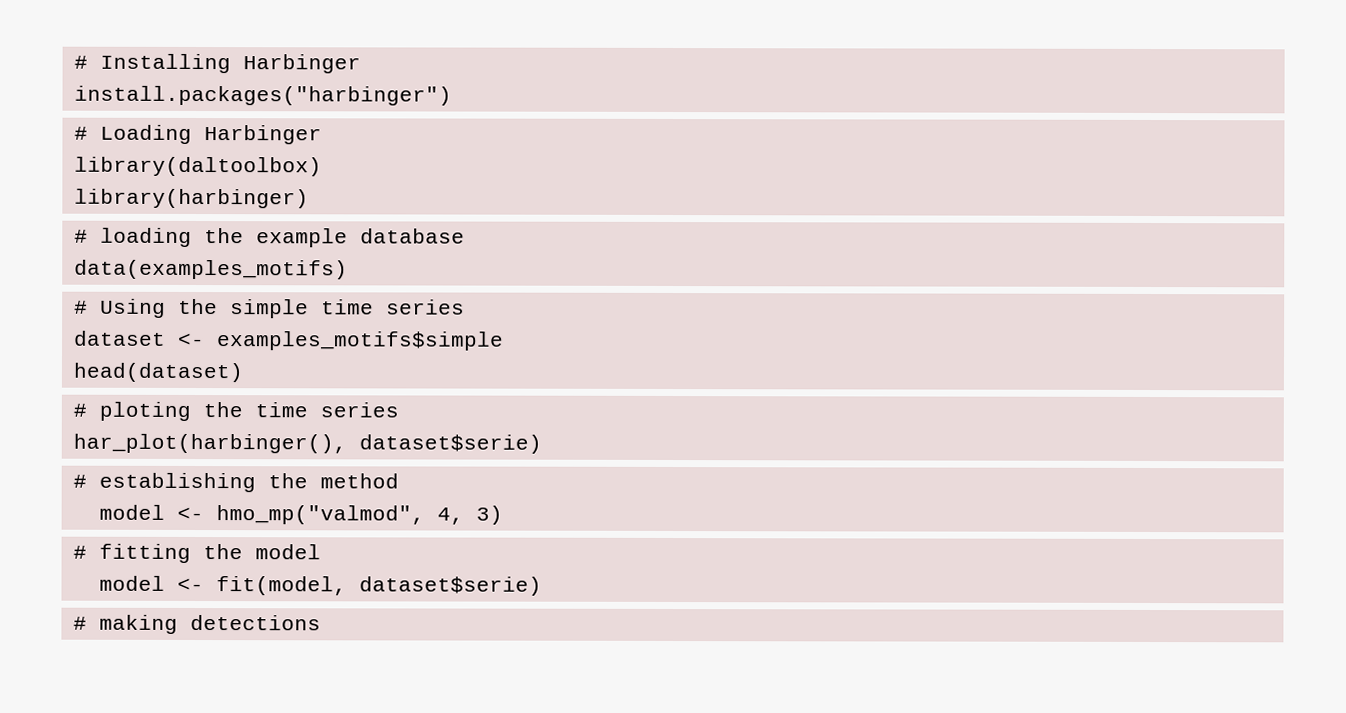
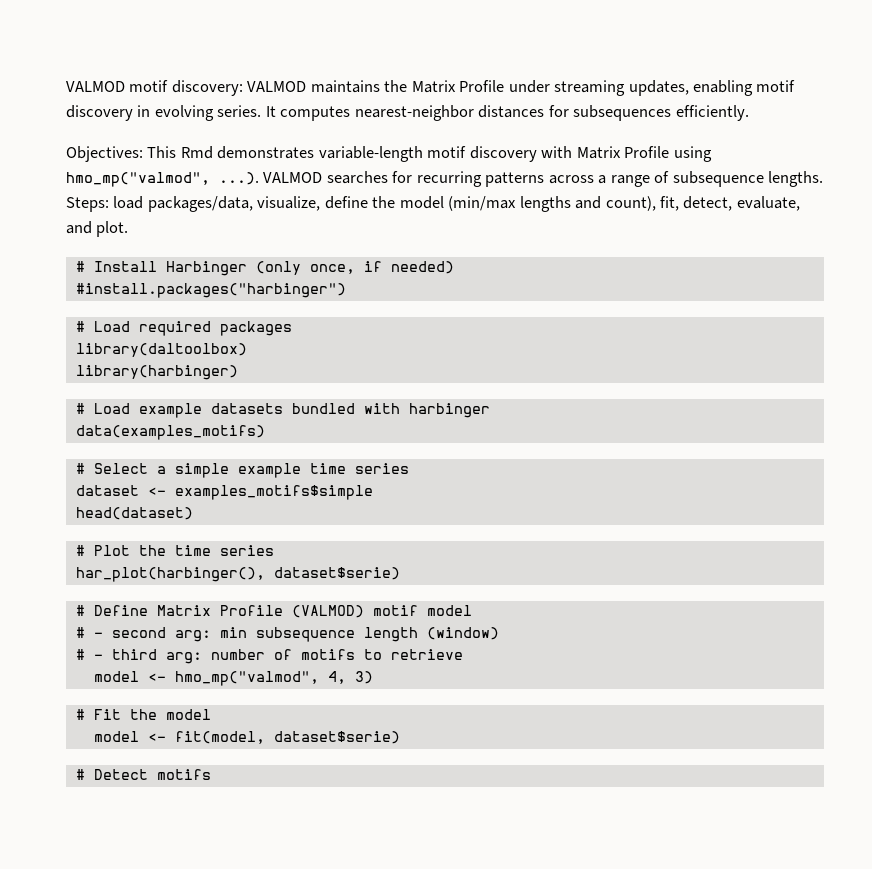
- # Installing Harbinger
- install.packages("harbinger")
- # Loading Harbinger
+ VALMOD motif discovery: VALMOD maintains the Matrix Profile under streaming updates, enabling motif discovery in evolving series. It computes nearest-neighbor distances for subsequences efficiently.
+ Objectives: This Rmd demonstrates variable-length motif discovery with Matrix Profile using hmo_mp("valmod", ...). VALMOD searches for recurring patterns across a range of subsequence lengths. Steps: load packages/data, visualize, define the model (min/max lengths and count), fit, detect, evaluate, and plot.
+ # Install Harbinger (only once, if needed)
+ #install.packages("harbinger")
+ # Load required packages
  library(daltoolbox)
  library(harbinger)
- # loading the example database
+ # Load example datasets bundled with harbinger
  data(examples_motifs)
- # Using the simple time series
+ # Select a simple example time series
- # ploting the time series
+ # Plot the time series
- # establishing the method
+ # Define Matrix Profile (VALMOD) motif model
+ # - second arg: min subsequence length (window)
+ # - third arg: number of motifs to retrieve
- # fitting the model
+ # Fit the model
- # making detections
+ # Detect motifs

